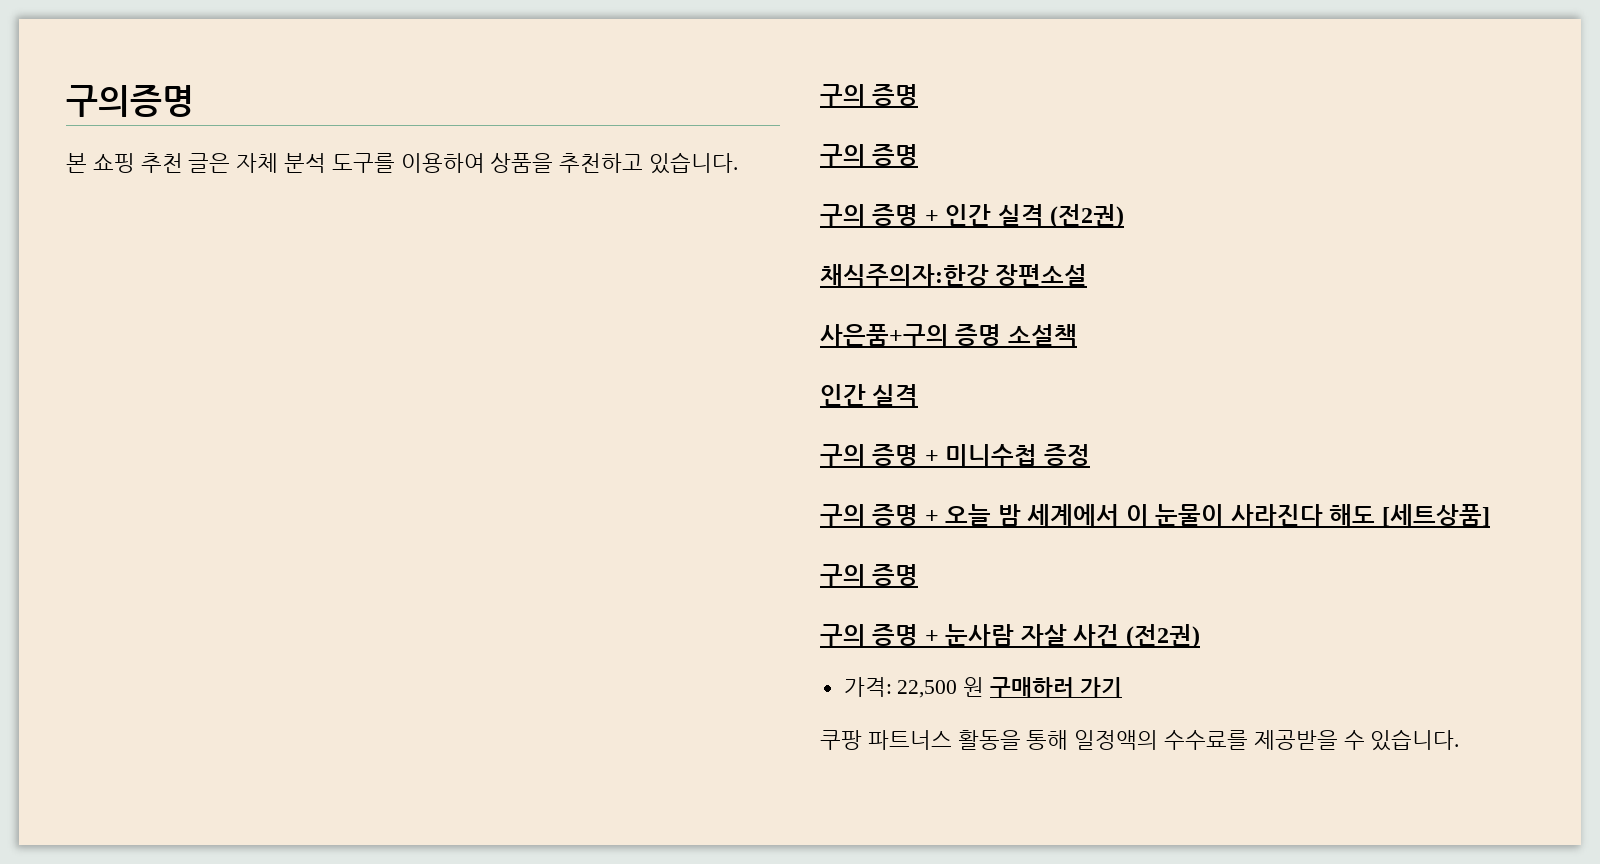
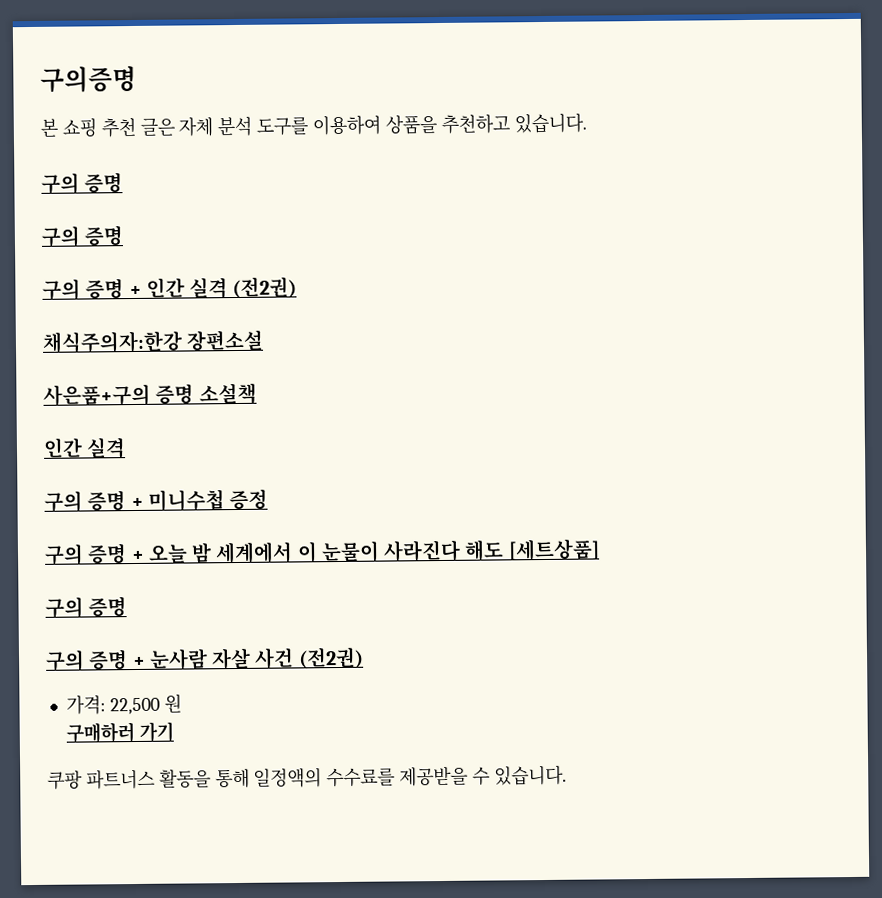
- 가격: 22,500 원 구매하러 가기
+ 가격: 22,500 원
+ 구매하러 가기

